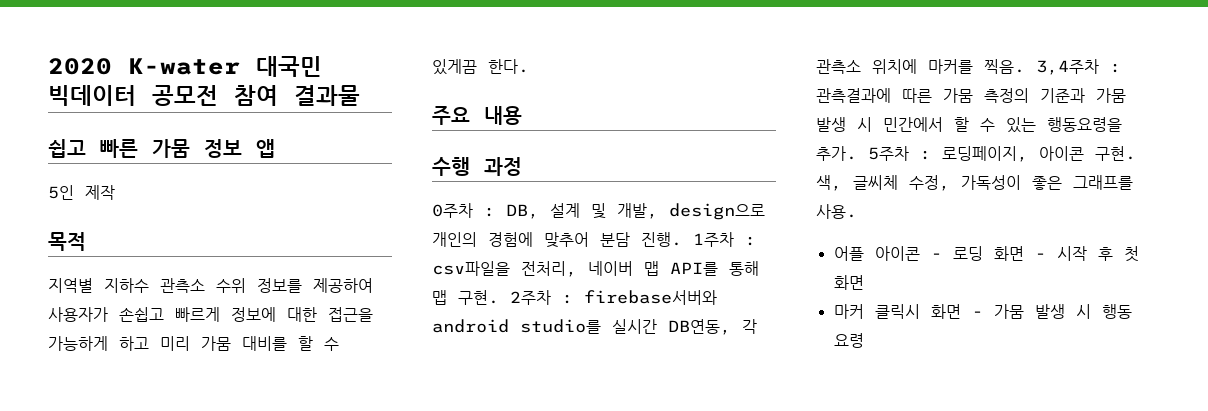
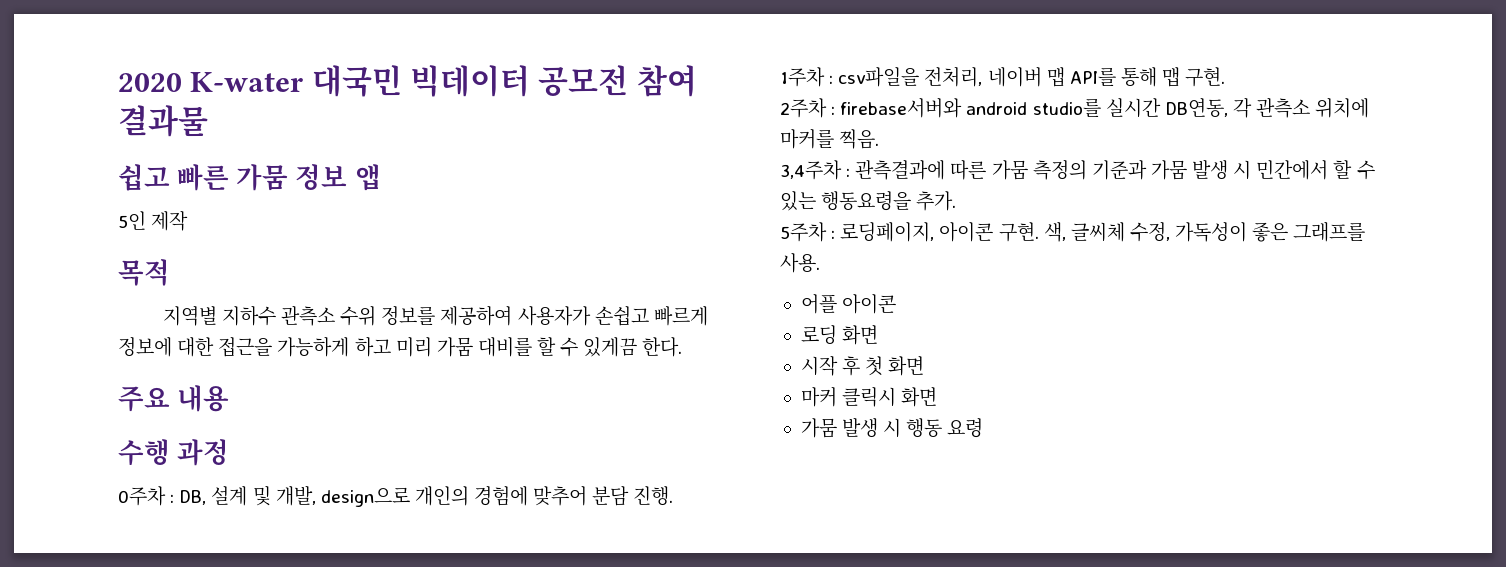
- 0주차 : DB, 설계 및 개발, design으로 개인의 경험에 맞추어 분담 진행. 1주차 : csv파일을 전처리, 네이버 맵 API를 통해 맵 구현. 2주차 : firebase서버와 android studio를 실시간 DB연동, 각 관측소 위치에 마커를 찍음. 3,4주차 : 관측결과에 따른 가뭄 측정의 기준과 가뭄 발생 시 민간에서 할 수 있는 행동요령을 추가. 5주차 : 로딩페이지, 아이콘 구현.
+ 0주차 : DB, 설계 및 개발, design으로 개인의 경험에 맞추어 분담 진행.
+ 1주차 : csv파일을 전처리, 네이버 맵 API를 통해 맵 구현.
+ 2주차 : firebase서버와 android studio를 실시간 DB연동, 각 관측소 위치에 마커를 찍음.
+ 3,4주차 : 관측결과에 따른 가뭄 측정의 기준과 가뭄 발생 시 민간에서 할 수 있는 행동요령을 추가.
+ 5주차 : 로딩페이지, 아이콘 구현.
- 어플 아이콘 - 로딩 화면 - 시작 후 첫 화면
+ 어플 아이콘
+ 로딩 화면
+ 시작 후 첫 화면
- 마커 클릭시 화면 - 가뭄 발생 시 행동 요령
+ 마커 클릭시 화면
+ 가뭄 발생 시 행동 요령

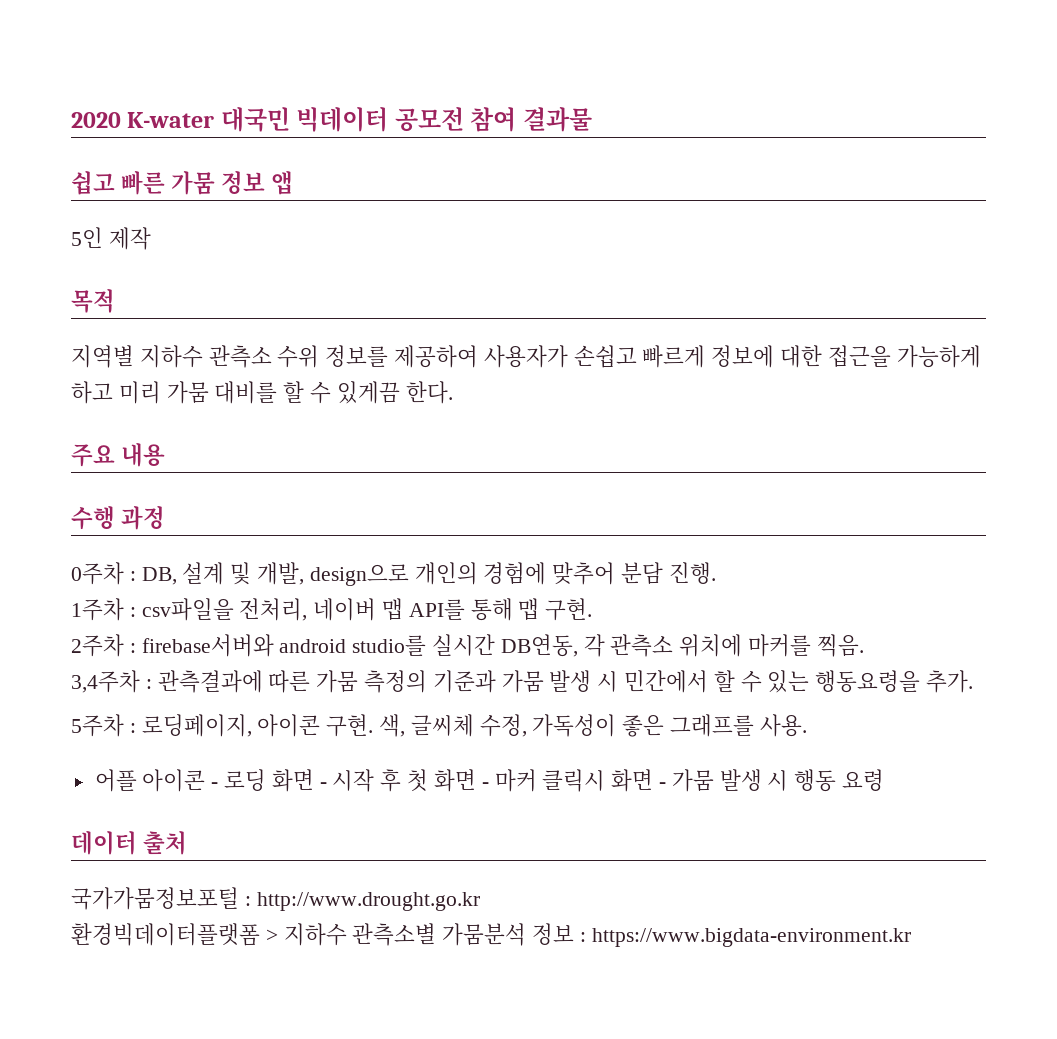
- 어플 아이콘
- 로딩 화면
- 시작 후 첫 화면
- 마커 클릭시 화면
- 가뭄 발생 시 행동 요령
+ 어플 아이콘 - 로딩 화면 - 시작 후 첫 화면 - 마커 클릭시 화면 - 가뭄 발생 시 행동 요령
+ 데이터 출처
+ 국가가뭄정보포털 : http://www.drought.go.kr
+ 환경빅데이터플랫폼 > 지하수 관측소별 가뭄분석 정보 : https://www.bigdata-environment.kr

